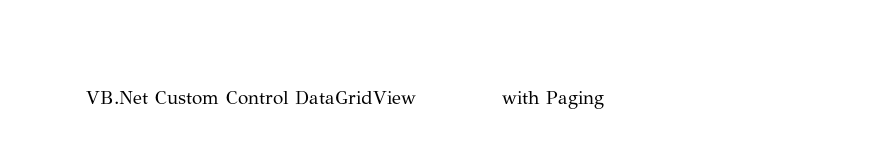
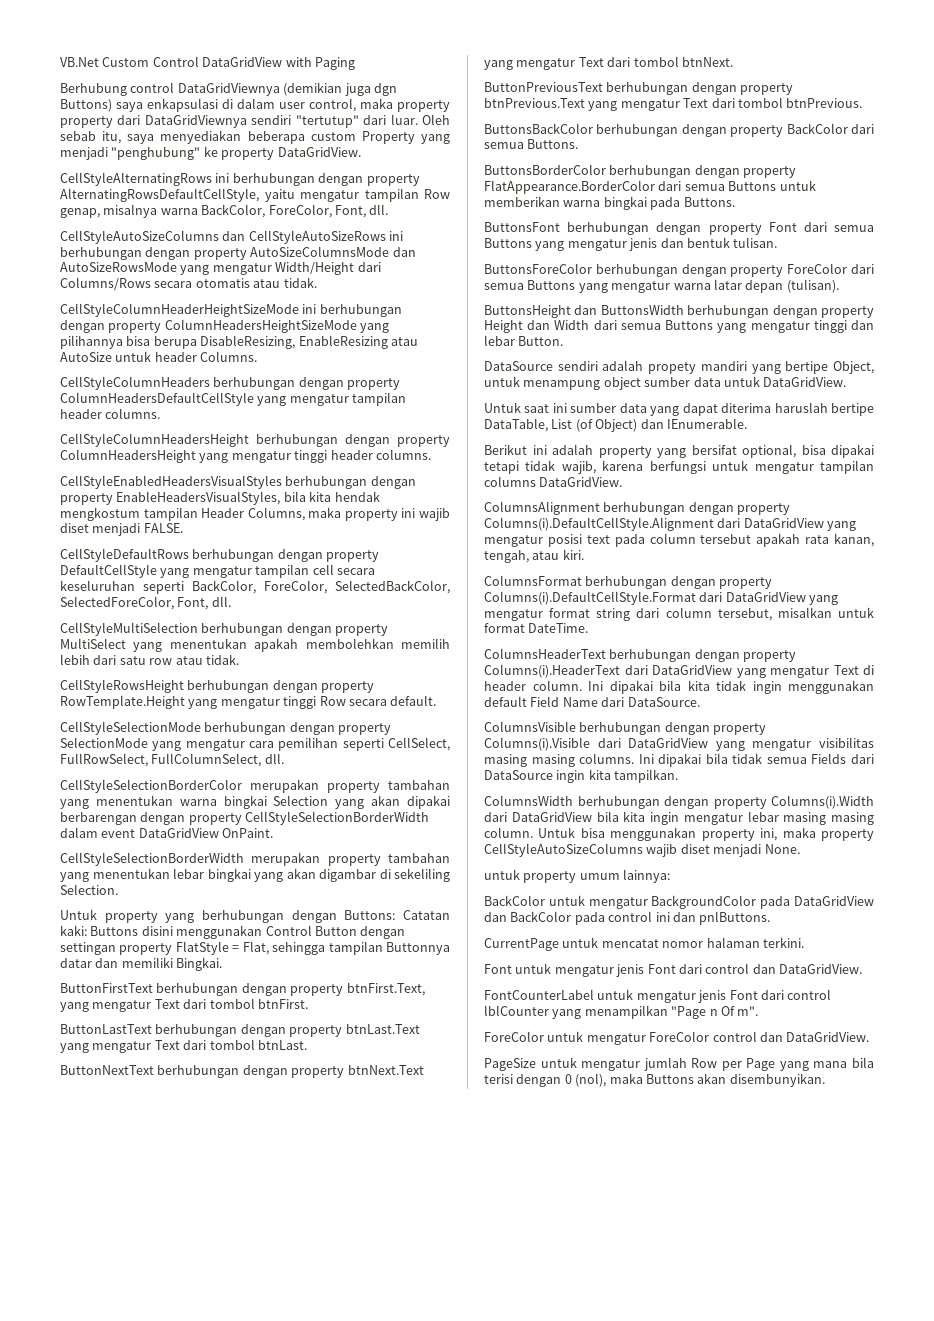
+ Berhubung control DataGridViewnya (demikian juga dgn Buttons) saya enkapsulasi di dalam user control, maka property property dari DataGridViewnya sendiri "tertutup" dari luar. Oleh sebab itu, saya menyediakan beberapa custom Property yang menjadi "penghubung" ke property DataGridView.
+ CellStyleAlternatingRows ini berhubungan dengan property AlternatingRowsDefaultCellStyle, yaitu mengatur tampilan Row genap, misalnya warna BackColor, ForeColor, Font, dll.
+ CellStyleAutoSizeColumns dan CellStyleAutoSizeRows ini berhubungan dengan property AutoSizeColumnsMode dan AutoSizeRowsMode yang mengatur Width/Height dari Columns/Rows secara otomatis atau tidak.
+ CellStyleColumnHeaderHeightSizeMode ini berhubungan dengan property ColumnHeadersHeightSizeMode yang pilihannya bisa berupa DisableResizing, EnableResizing atau AutoSize untuk header Columns.
+ CellStyleColumnHeaders berhubungan dengan property ColumnHeadersDefaultCellStyle yang mengatur tampilan header columns.
+ CellStyleColumnHeadersHeight berhubungan dengan property ColumnHeadersHeight yang mengatur tinggi header columns.
+ CellStyleEnabledHeadersVisualStyles berhubungan dengan property EnableHeadersVisualStyles, bila kita hendak mengkostum tampilan Header Columns, maka property ini wajib diset menjadi FALSE.
+ CellStyleDefaultRows berhubungan dengan property DefaultCellStyle yang mengatur tampilan cell secara keseluruhan seperti BackColor, ForeColor, SelectedBackColor, SelectedForeColor, Font, dll.
+ CellStyleMultiSelection berhubungan dengan property MultiSelect yang menentukan apakah membolehkan memilih lebih dari satu row atau tidak.
+ CellStyleRowsHeight berhubungan dengan property RowTemplate.Height yang mengatur tinggi Row secara default.
+ CellStyleSelectionMode berhubungan dengan property SelectionMode yang mengatur cara pemilihan seperti CellSelect, FullRowSelect, FullColumnSelect, dll.
+ CellStyleSelectionBorderColor merupakan property tambahan yang menentukan warna bingkai Selection yang akan dipakai berbarengan dengan property CellStyleSelectionBorderWidth dalam event DataGridView OnPaint.
+ CellStyleSelectionBorderWidth merupakan property tambahan yang menentukan lebar bingkai yang akan digambar di sekeliling Selection.
+ Untuk property yang berhubungan dengan Buttons: Catatan kaki: Buttons disini menggunakan Control Button dengan settingan property FlatStyle = Flat, sehingga tampilan Buttonnya datar dan memiliki Bingkai.
+ ButtonFirstText berhubungan dengan property btnFirst.Text, yang mengatur Text dari tombol btnFirst.
+ ButtonLastText berhubungan dengan property btnLast.Text yang mengatur Text dari tombol btnLast.
+ ButtonNextText berhubungan dengan property btnNext.Text yang mengatur Text dari tombol btnNext.
+ ButtonPreviousText berhubungan dengan property btnPrevious.Text yang mengatur Text dari tombol btnPrevious.
+ ButtonsBackColor berhubungan dengan property BackColor dari semua Buttons.
+ ButtonsBorderColor berhubungan dengan property FlatAppearance.BorderColor dari semua Buttons untuk memberikan warna bingkai pada Buttons.
+ ButtonsFont berhubungan dengan property Font dari semua Buttons yang mengatur jenis dan bentuk tulisan.
+ ButtonsForeColor berhubungan dengan property ForeColor dari semua Buttons yang mengatur warna latar depan (tulisan).
+ ButtonsHeight dan ButtonsWidth berhubungan dengan property Height dan Width dari semua Buttons yang mengatur tinggi dan lebar Button.
+ DataSource sendiri adalah propety mandiri yang bertipe Object, untuk menampung object sumber data untuk DataGridView.
+ Untuk saat ini sumber data yang dapat diterima haruslah bertipe DataTable, List (of Object) dan IEnumerable.
+ Berikut ini adalah property yang bersifat optional, bisa dipakai tetapi tidak wajib, karena berfungsi untuk mengatur tampilan columns DataGridView.
+ ColumnsAlignment berhubungan dengan property Columns(i).DefaultCellStyle.Alignment dari DataGridView yang mengatur posisi text pada column tersebut apakah rata kanan, tengah, atau kiri.
+ ColumnsFormat berhubungan dengan property Columns(i).DefaultCellStyle.Format dari DataGridView yang mengatur format string dari column tersebut, misalkan untuk format DateTime.
+ ColumnsHeaderText berhubungan dengan property Columns(i).HeaderText dari DataGridView yang mengatur Text di header column. Ini dipakai bila kita tidak ingin menggunakan default Field Name dari DataSource.
+ ColumnsVisible berhubungan dengan property Columns(i).Visible dari DataGridView yang mengatur visibilitas masing masing columns. Ini dipakai bila tidak semua Fields dari DataSource ingin kita tampilkan.
+ ColumnsWidth berhubungan dengan property Columns(i).Width dari DataGridView bila kita ingin mengatur lebar masing masing column. Untuk bisa menggunakan property ini, maka property CellStyleAutoSizeColumns wajib diset menjadi None.
+ untuk property umum lainnya:
+ BackColor untuk mengatur BackgroundColor pada DataGridView dan BackColor pada control ini dan pnlButtons.
+ CurrentPage untuk mencatat nomor halaman terkini.
+ Font untuk mengatur jenis Font dari control dan DataGridView.
+ FontCounterLabel untuk mengatur jenis Font dari control lblCounter yang menampilkan "Page n Of m".
+ ForeColor untuk mengatur ForeColor control dan DataGridView.
+ PageSize untuk mengatur jumlah Row per Page yang mana bila terisi dengan 0 (nol), maka Buttons akan disembunyikan.

